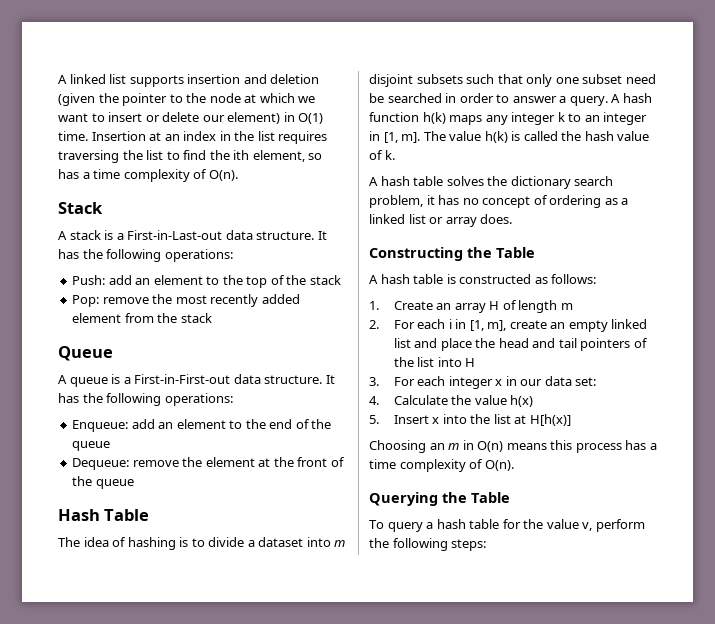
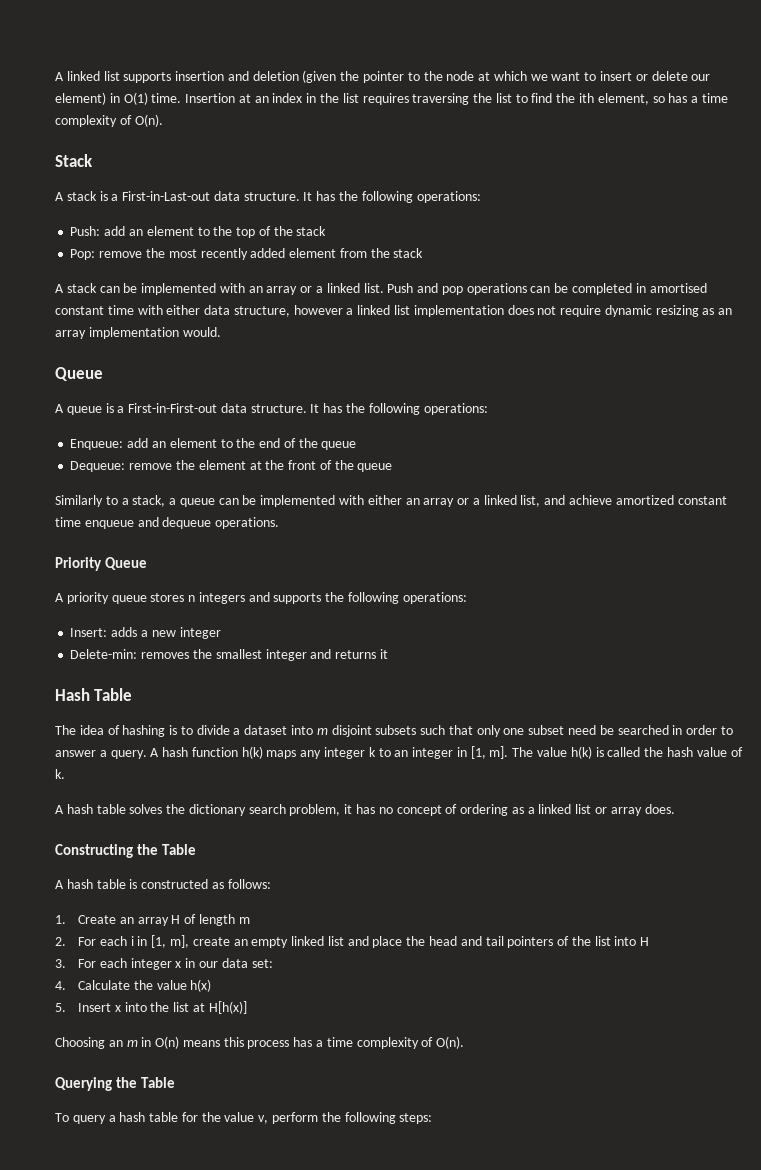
+ A stack can be implemented with an array or a linked list. Push and pop operations can be completed in amortised constant time with either data structure, however a linked list implementation does not require dynamic resizing as an array implementation would.
+ Similarly to a stack, a queue can be implemented with either an array or a linked list, and achieve amortized constant time enqueue and dequeue operations.
+ Priority Queue
+ A priority queue stores n integers and supports the following operations:
+ Insert: adds a new integer
+ Delete-min: removes the smallest integer and returns it

